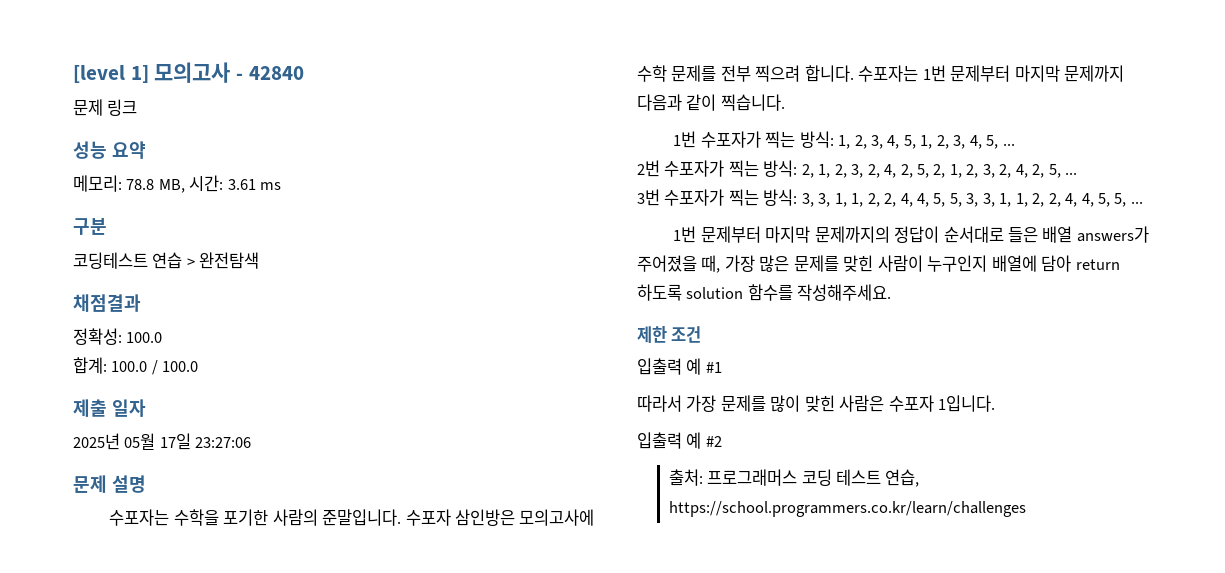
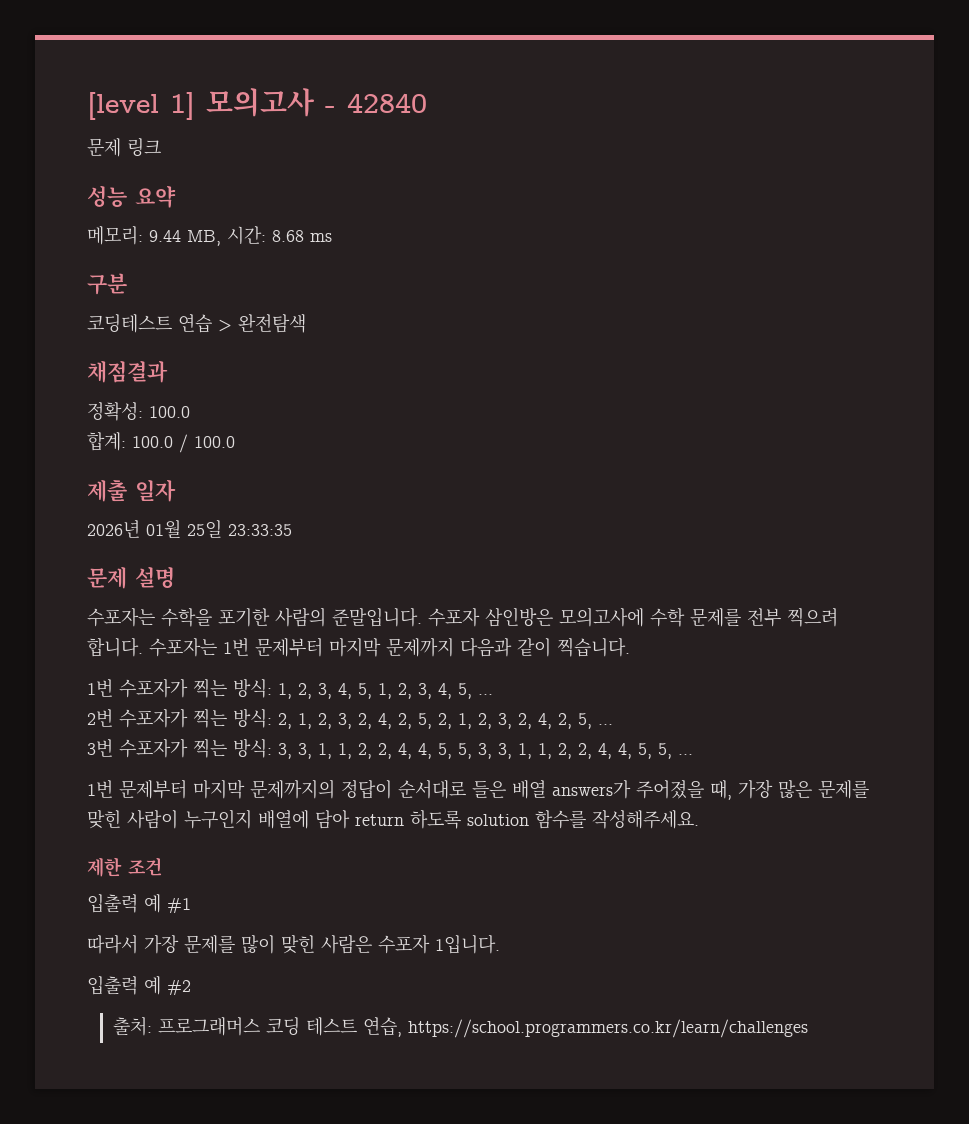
- 메모리: 78.8 MB, 시간: 3.61 ms
+ 메모리: 9.44 MB, 시간: 8.68 ms
- 2025년 05월 17일 23:27:06
+ 2026년 01월 25일 23:33:35

